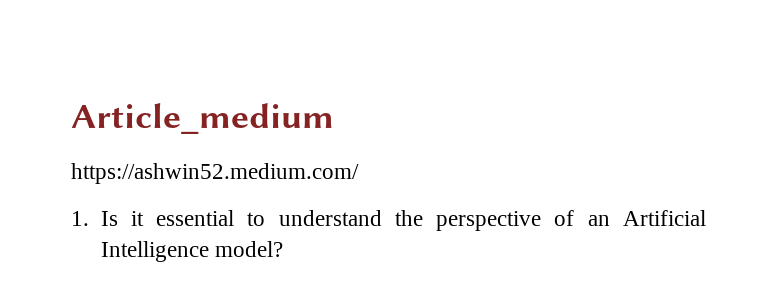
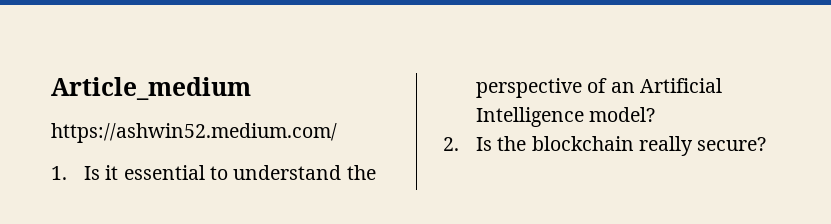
+ 2. Is the blockchain really secure?

